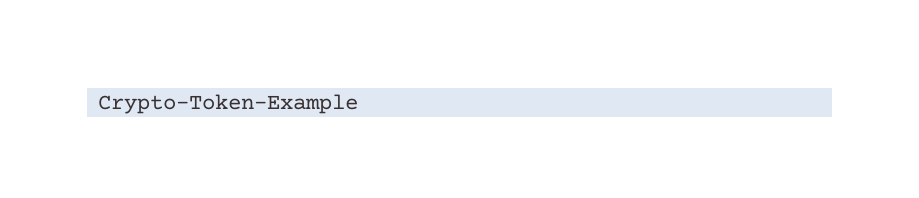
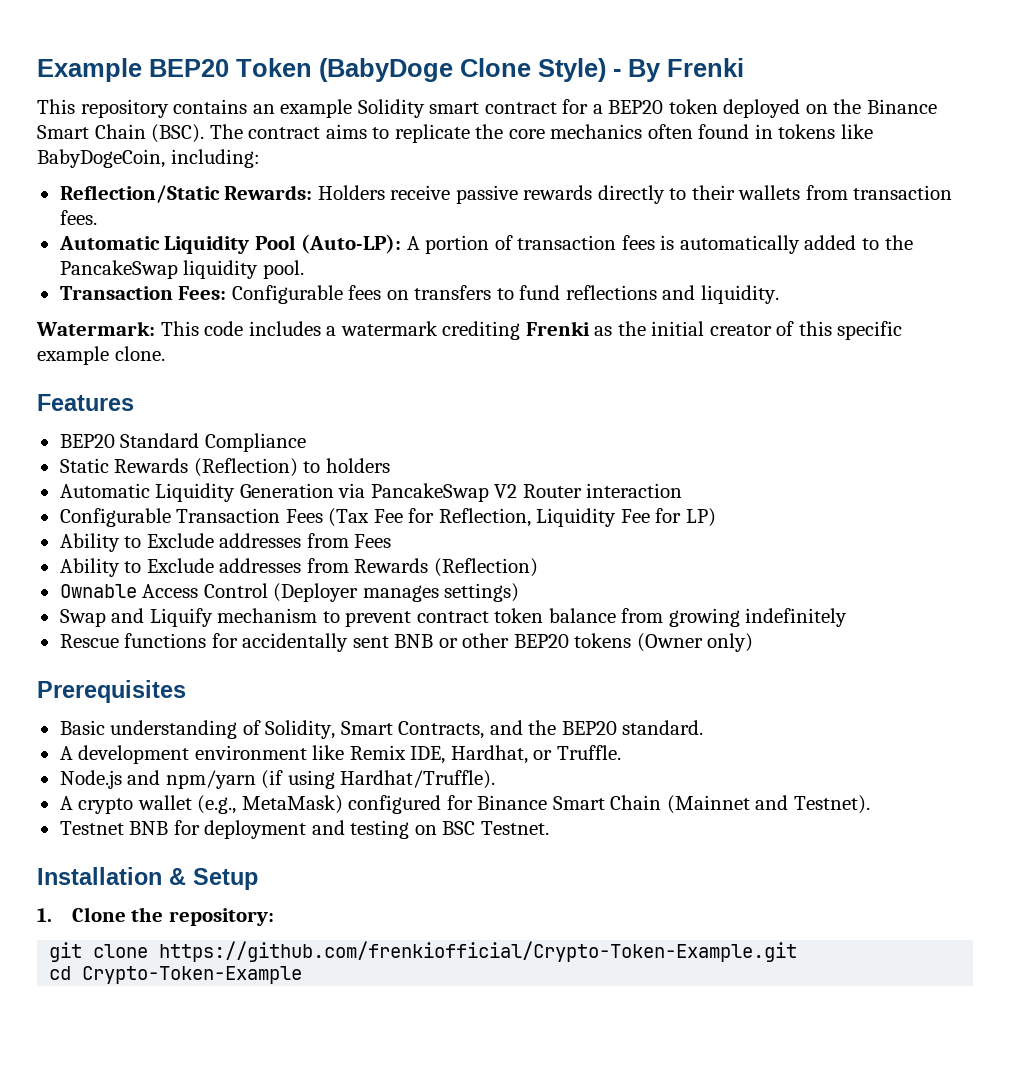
- Crypto-Token-Example
+ Example BEP20 Token (BabyDoge Clone Style) - By Frenki
+ This repository contains an example Solidity smart contract for a BEP20 token deployed on the Binance Smart Chain (BSC). The contract aims to replicate the core mechanics often found in tokens like BabyDogeCoin, including:
+ Reflection/Static Rewards: Holders receive passive rewards directly to their wallets from transaction fees.
+ Automatic Liquidity Pool (Auto-LP): A portion of transaction fees is automatically added to the PancakeSwap liquidity pool.
+ Transaction Fees: Configurable fees on transfers to fund reflections and liquidity.
+ Watermark: This code includes a watermark crediting Frenki as the initial creator of this specific example clone.
+ Features
+ BEP20 Standard Compliance
+ Static Rewards (Reflection) to holders
+ Automatic Liquidity Generation via PancakeSwap V2 Router interaction
+ Configurable Transaction Fees (Tax Fee for Reflection, Liquidity Fee for LP)
+ Ability to Exclude addresses from Fees
+ Ability to Exclude addresses from Rewards (Reflection)
+ Ownable Access Control (Deployer manages settings)
+ Swap and Liquify mechanism to prevent contract token balance from growing indefinitely
+ Rescue functions for accidentally sent BNB or other BEP20 tokens (Owner only)
+ Prerequisites
+ Basic understanding of Solidity, Smart Contracts, and the BEP20 standard.
+ A development environment like Remix IDE, Hardhat, or Truffle.
+ Node.js and npm/yarn (if using Hardhat/Truffle).
+ A crypto wallet (e.g., MetaMask) configured for Binance Smart Chain (Mainnet and Testnet).
+ Testnet BNB for deployment and testing on BSC Testnet.
+ Installation & Setup
+ 1. Clone the repository:
+ git clone https://github.com/frenkiofficial/Crypto-Token-Example.git
+ cd Crypto-Token-Example

